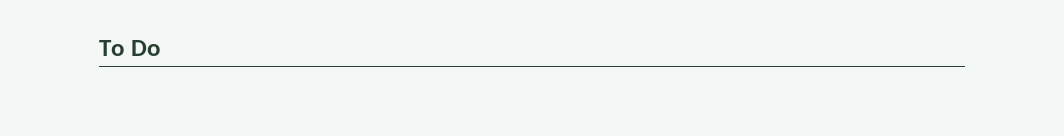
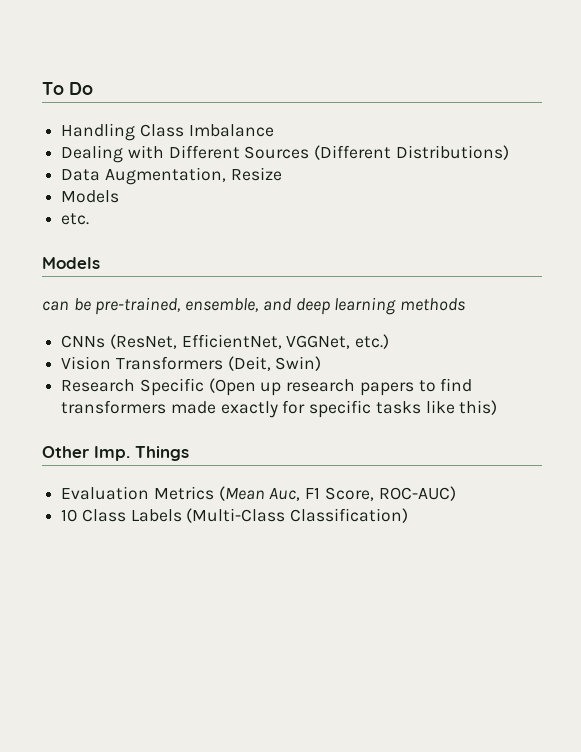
+ Handling Class Imbalance
+ Dealing with Different Sources (Different Distributions)
+ Data Augmentation, Resize
+ Models
+ etc.
+ Models
+ can be pre-trained, ensemble, and deep learning methods
+ CNNs (ResNet, EfficientNet, VGGNet, etc.)
+ Vision Transformers (Deit, Swin)
+ Research Specific (Open up research papers to find transformers made exactly for specific tasks like this)
+ Other Imp. Things
+ Evaluation Metrics (Mean Auc, F1 Score, ROC-AUC)
+ 10 Class Labels (Multi-Class Classification)

